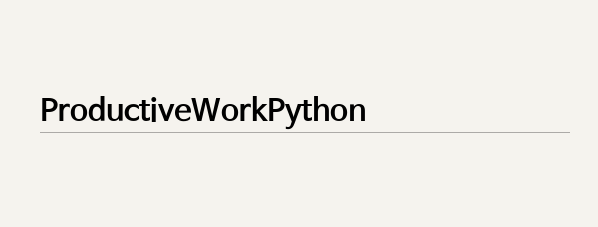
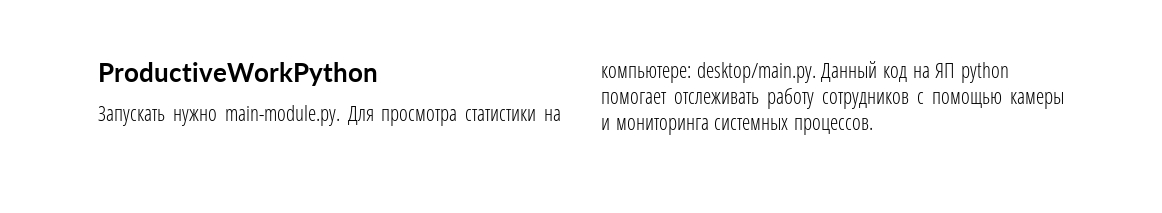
+ Запускать нужно main-module.py. Для просмотра статистики на компьютере: desktop/main.py. Данный код на ЯП python помогает отслеживать работу сотрудников с помощью камеры и мониторинга системных процессов.

